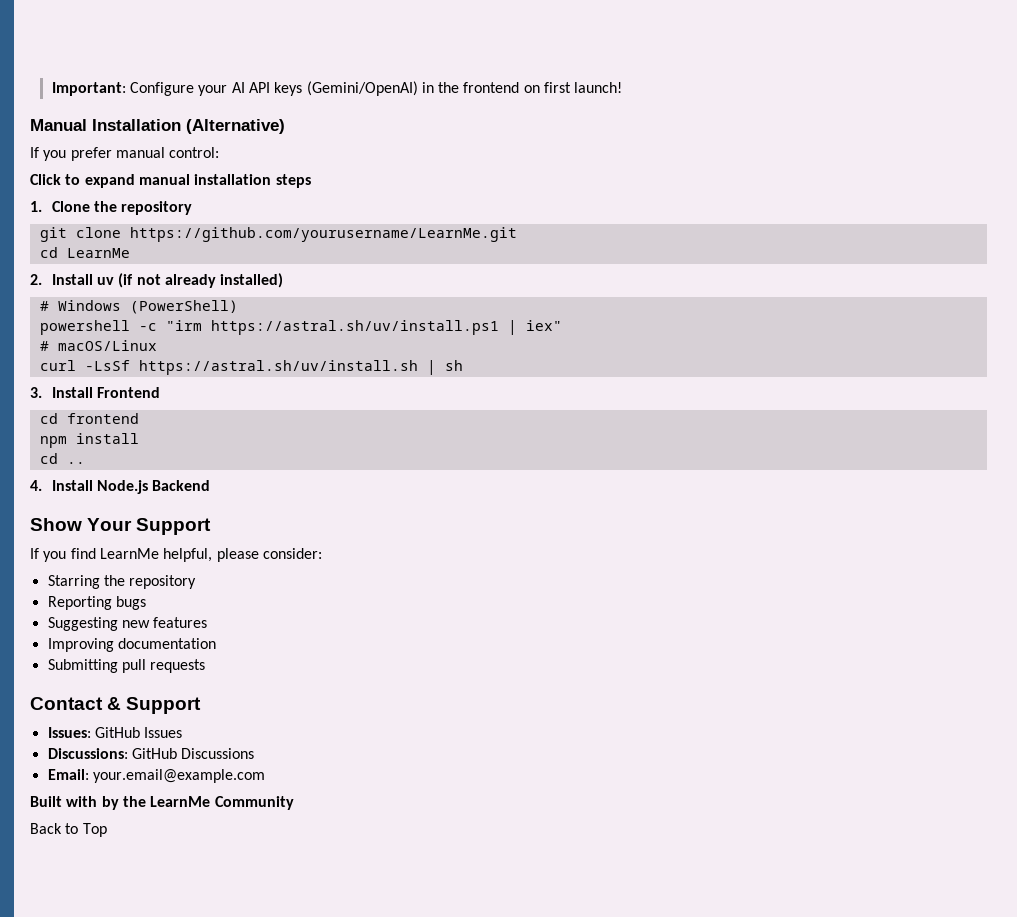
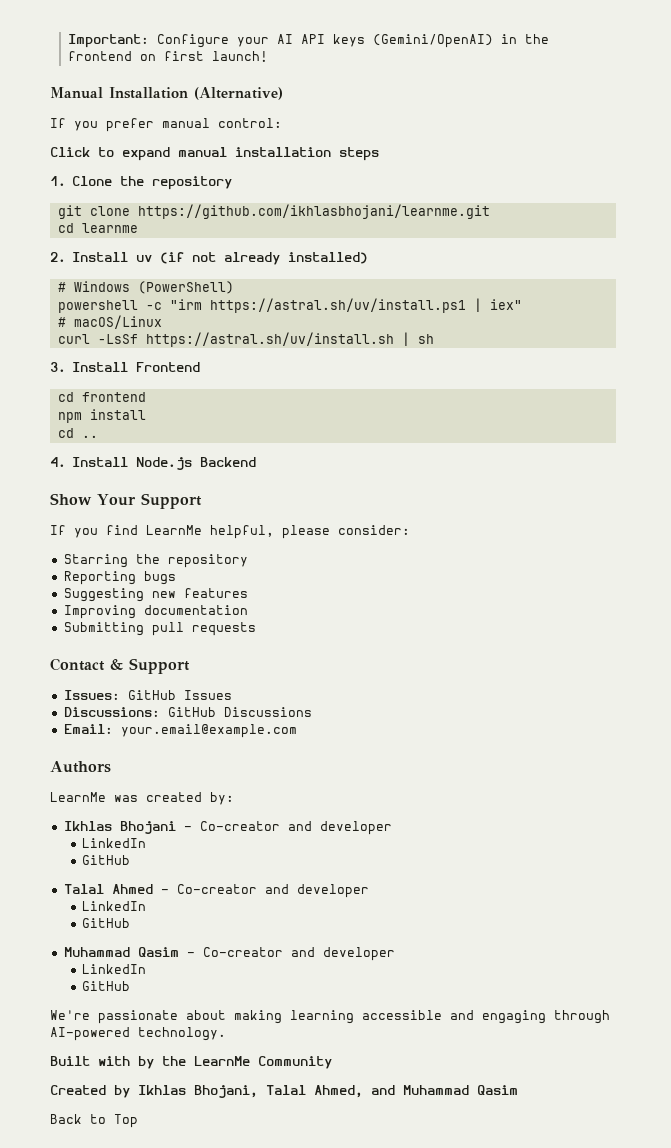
- git clone https://github.com/yourusername/LearnMe.git
- cd LearnMe
+ git clone https://github.com/ikhlasbhojani/learnme.git
+ cd learnme
+ Authors
+ LearnMe was created by:
+ Ikhlas Bhojani - Co-creator and developer
+ LinkedIn
+ GitHub
+ Talal Ahmed - Co-creator and developer
+ LinkedIn
+ GitHub
+ Muhammad Qasim - Co-creator and developer
+ LinkedIn
+ GitHub
+ We're passionate about making learning accessible and engaging through AI-powered technology.
+ Created by Ikhlas Bhojani, Talal Ahmed, and Muhammad Qasim

